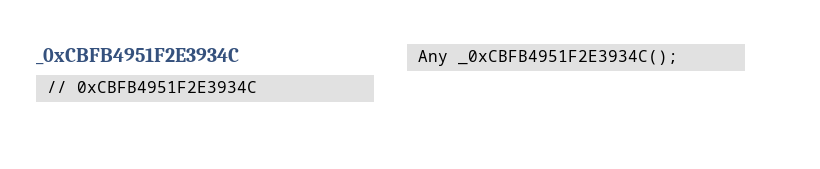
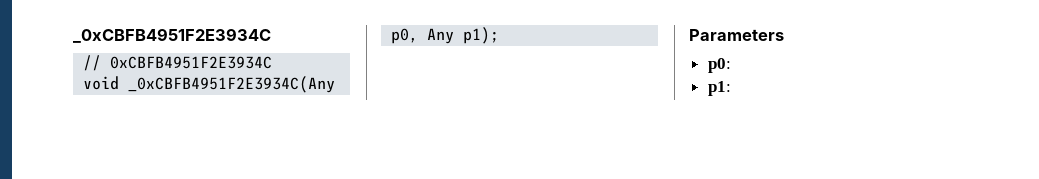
- Any _0xCBFB4951F2E3934C();
+ void _0xCBFB4951F2E3934C(Any p0, Any p1);
+ Parameters
+ p0:
+ p1:

